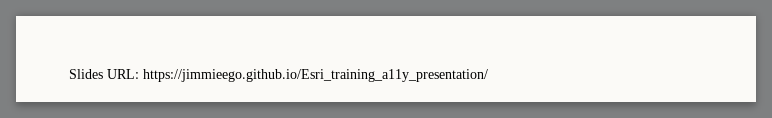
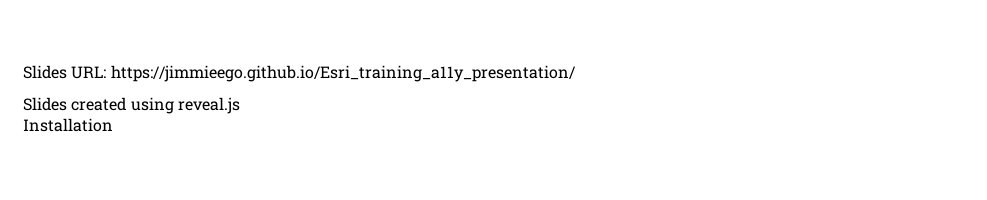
+ Slides created using reveal.js
+ Installation

